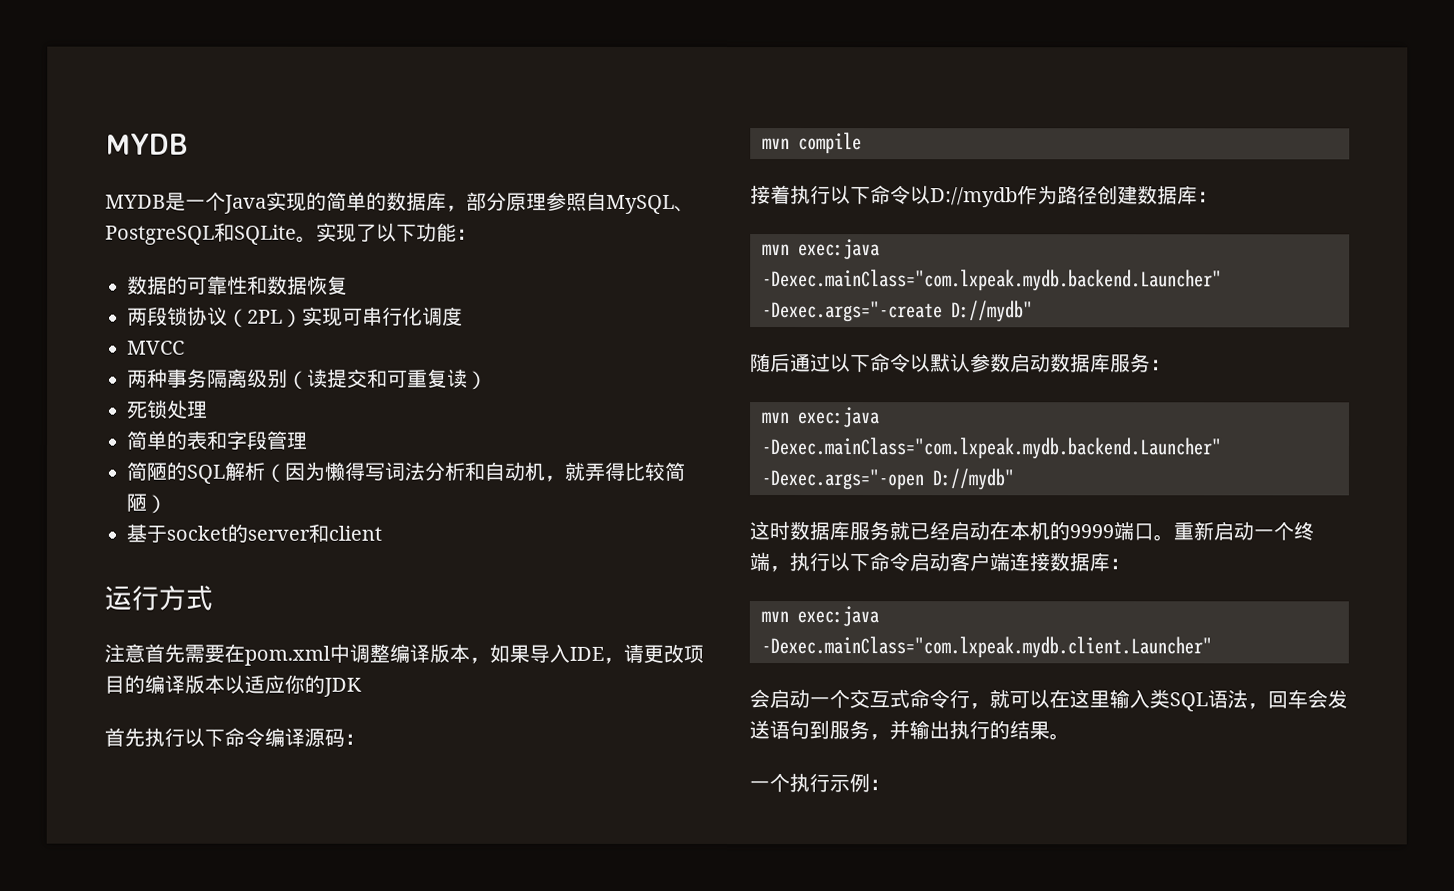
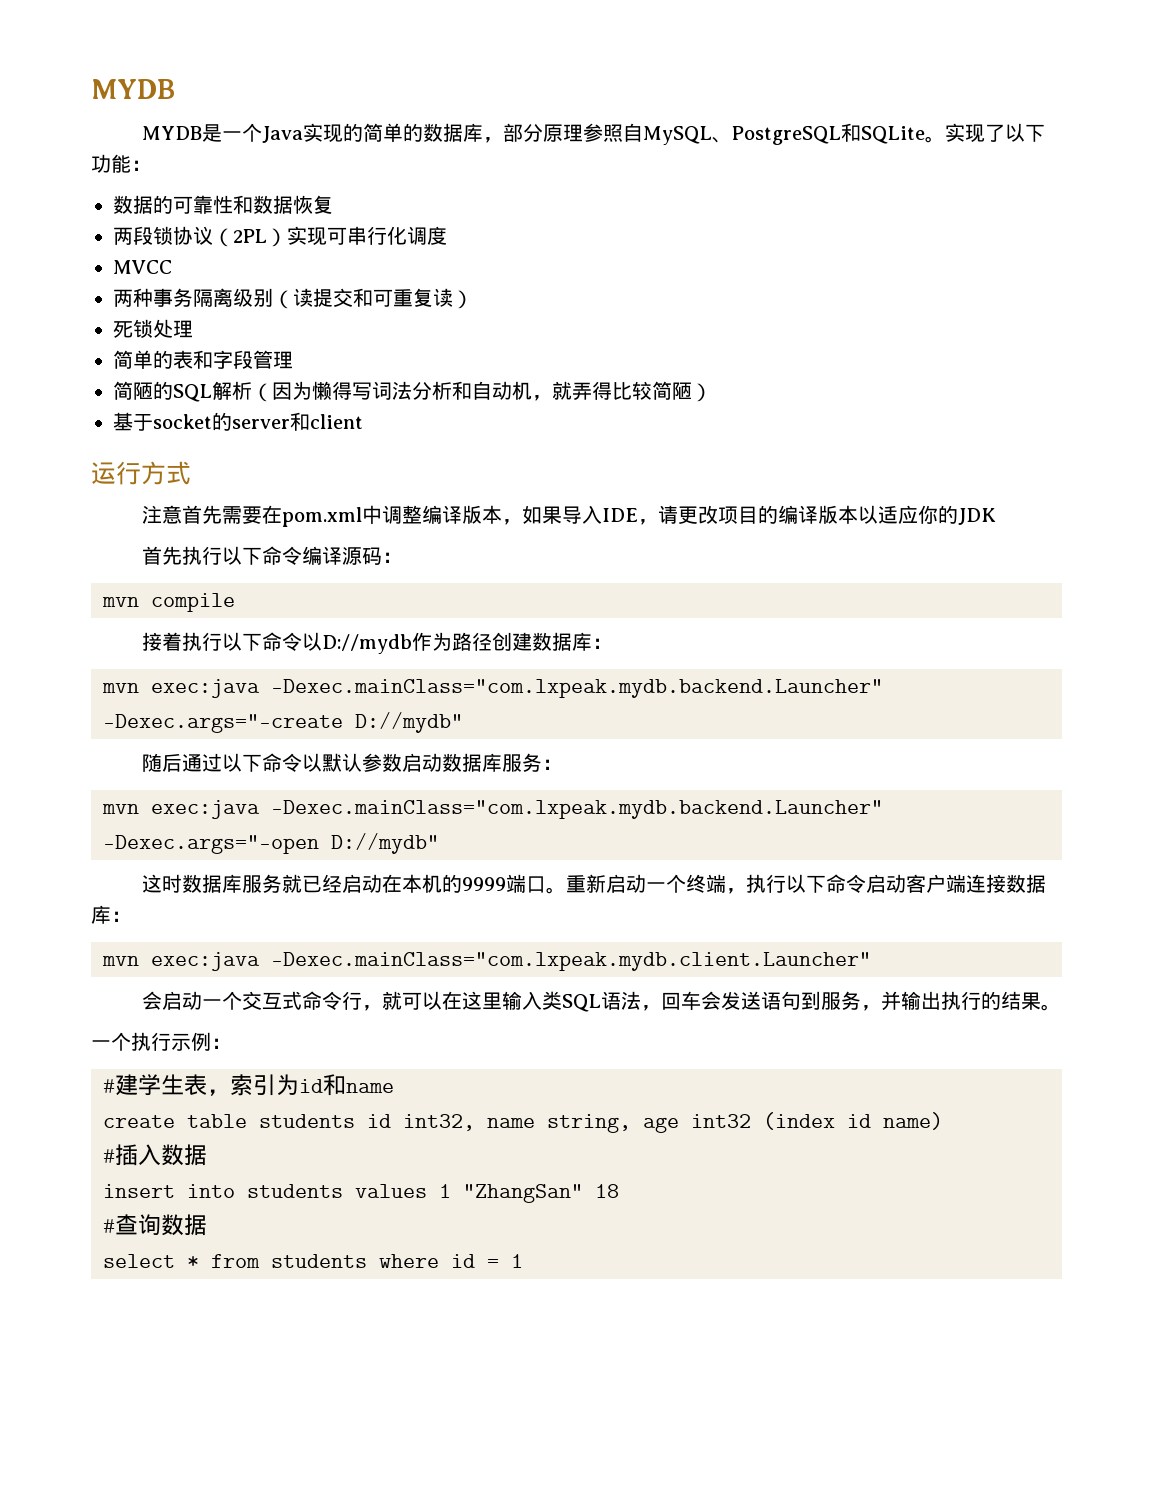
+ #建学生表，索引为id和name
+ create table students id int32, name string, age int32 (index id name)
+ #插入数据
+ insert into students values 1 "ZhangSan" 18
+ #查询数据
+ select * from students where id = 1

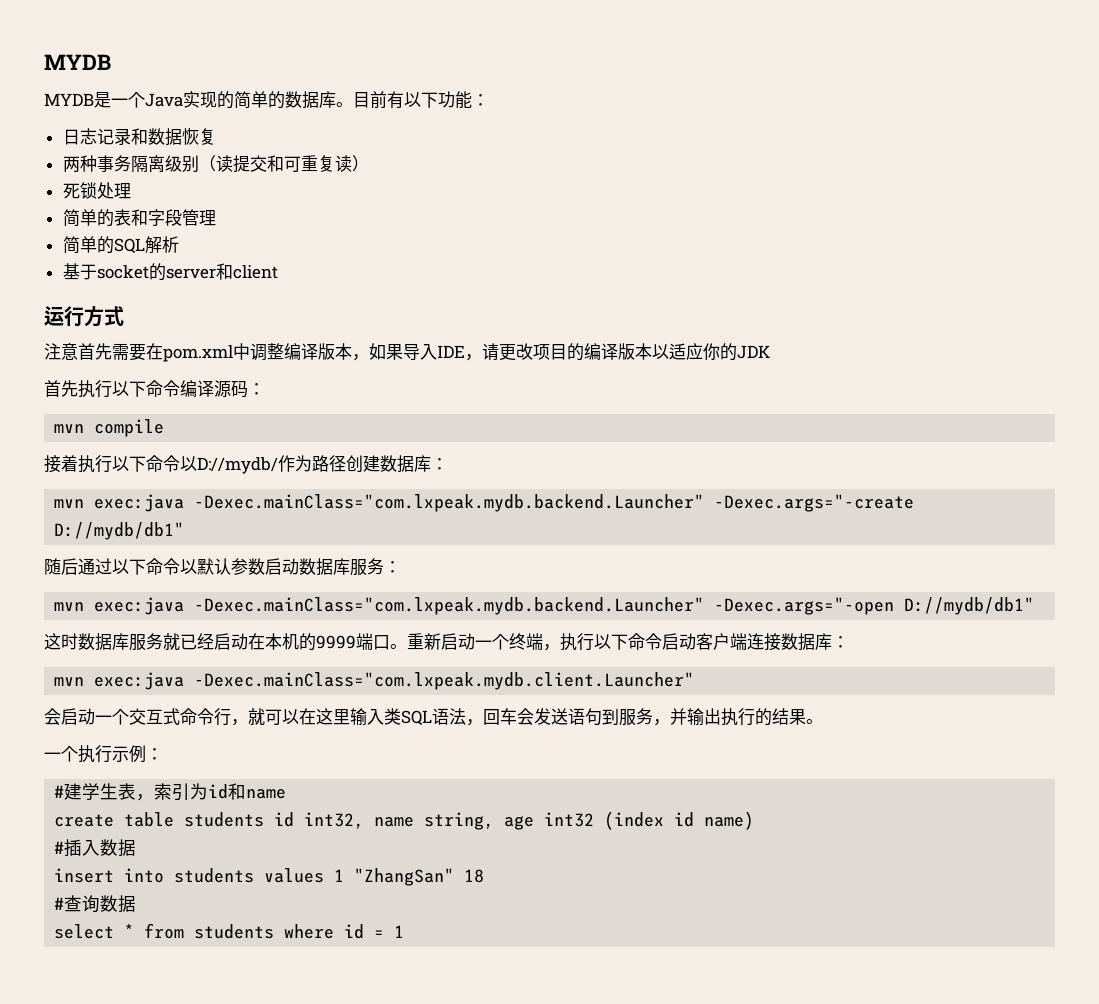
- MYDB是一个Java实现的简单的数据库，部分原理参照自MySQL、PostgreSQL和SQLite。实现了以下功能：
+ MYDB是一个Java实现的简单的数据库。目前有以下功能：
- 数据的可靠性和数据恢复
+ 日志记录和数据恢复
- 两段锁协议（2PL）实现可串行化调度
- MVCC
- 简陋的SQL解析（因为懒得写词法分析和自动机，就弄得比较简陋）
+ 简单的SQL解析
- 接着执行以下命令以D://mydb作为路径创建数据库：
+ 接着执行以下命令以D://mydb/作为路径创建数据库：
- mvn exec:java -Dexec.mainClass="com.lxpeak.mydb.backend.Launcher" -Dexec.args="-create D://mydb"
+ mvn exec:java -Dexec.mainClass="com.lxpeak.mydb.backend.Launcher" -Dexec.args="-create D://mydb/db1"
- mvn exec:java -Dexec.mainClass="com.lxpeak.mydb.backend.Launcher" -Dexec.args="-open D://mydb"
+ mvn exec:java -Dexec.mainClass="com.lxpeak.mydb.backend.Launcher" -Dexec.args="-open D://mydb/db1"

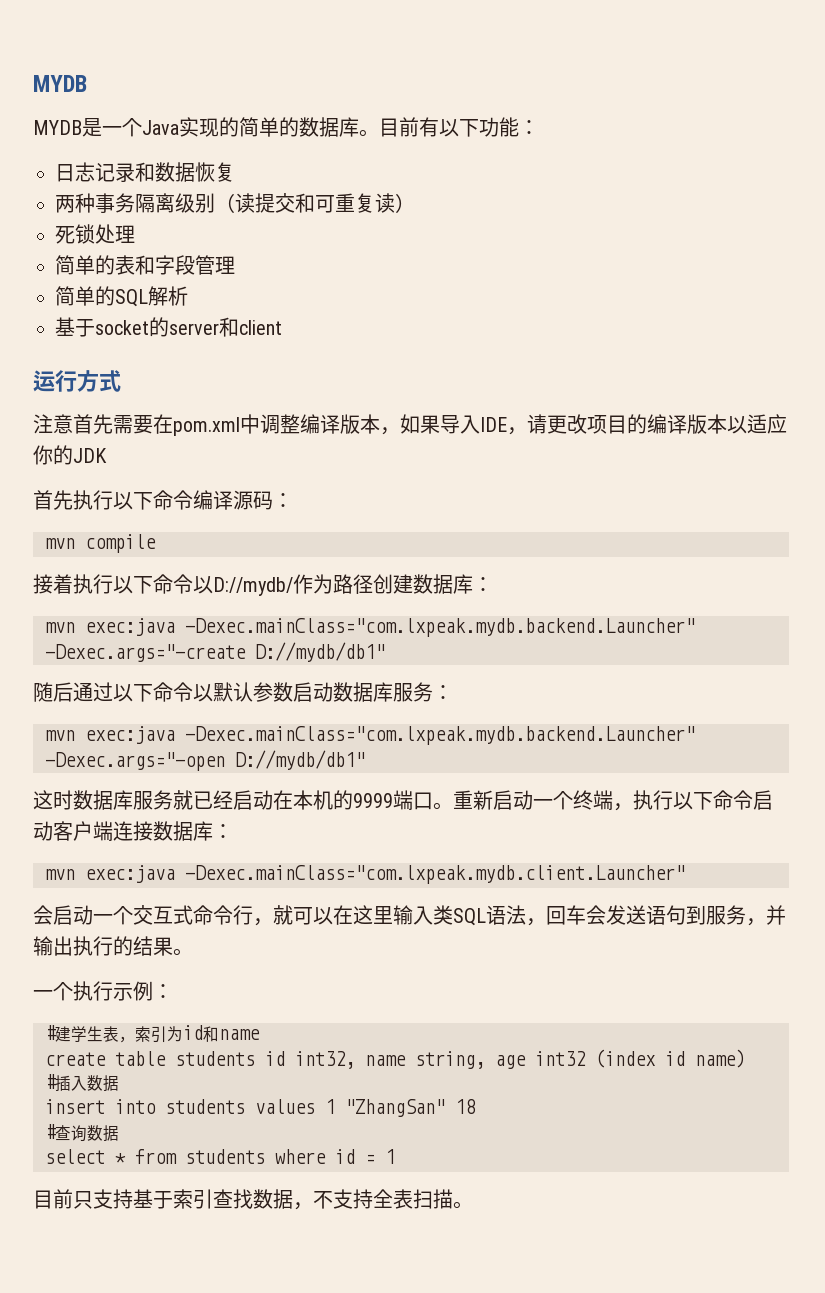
+ 目前只支持基于索引查找数据，不支持全表扫描。

